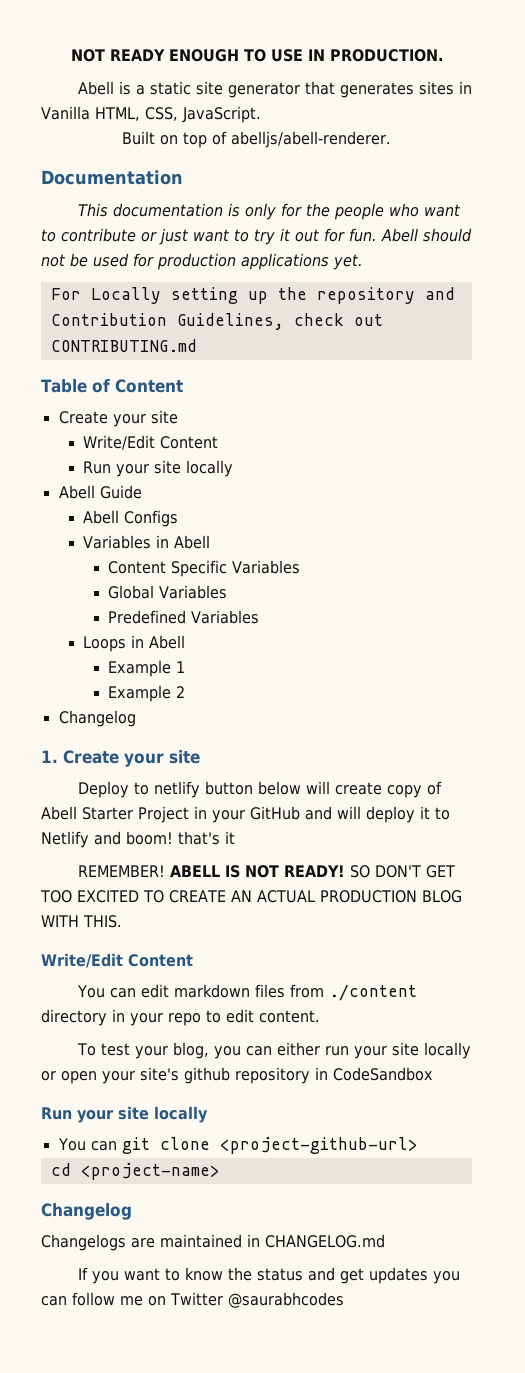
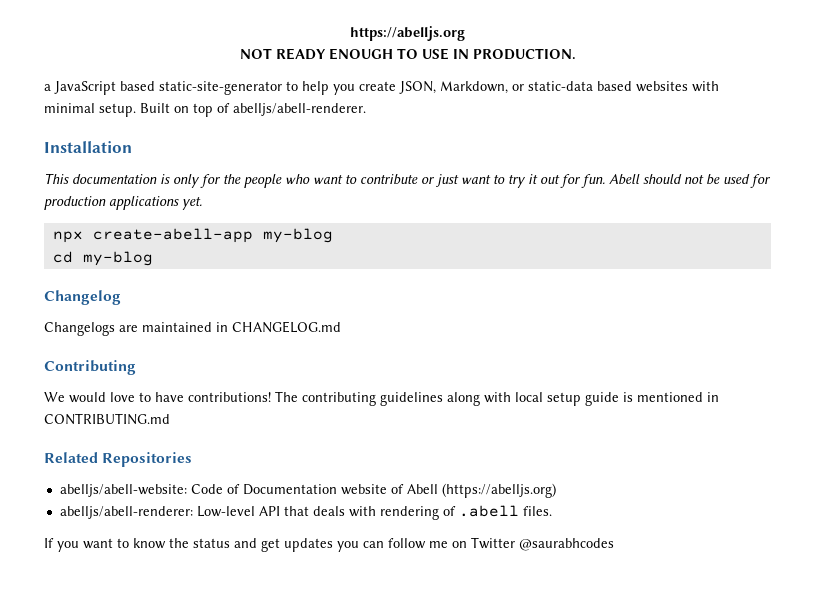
+ https://abelljs.org
- Abell is a static site generator that generates sites in Vanilla HTML, CSS, JavaScript.
- Built on top of abelljs/abell-renderer.
+ a JavaScript based static-site-generator to help you create JSON, Markdown, or static-data based websites with minimal setup. Built on top of abelljs/abell-renderer.
- Documentation
+ Installation
- For Locally setting up the repository and Contribution Guidelines, check out CONTRIBUTING.md
- Table of Content
- Create your site
- Write/Edit Content
- Run your site locally
- Abell Guide
- Abell Configs
- Variables in Abell
- Content Specific Variables
- Global Variables
- Predefined Variables
- Loops in Abell
- Example 1
- Example 2
- Changelog
- 1. Create your site
- Deploy to netlify button below will create copy of Abell Starter Project in your GitHub and will deploy it to Netlify and boom! that's it
- REMEMBER! ABELL IS NOT READY! SO DON'T GET TOO EXCITED TO CREATE AN ACTUAL PRODUCTION BLOG WITH THIS.
- Write/Edit Content
- You can edit markdown files from ./content directory in your repo to edit content.
- To test your blog, you can either run your site locally or open your site's github repository in CodeSandbox
- Run your site locally
- You can git clone <project-github-url>
+ npx create-abell-app my-blog
- cd <project-name>
+ cd my-blog
+ Contributing
+ We would love to have contributions! The contributing guidelines along with local setup guide is mentioned in CONTRIBUTING.md
+ Related Repositories
+ abelljs/abell-website: Code of Documentation website of Abell (https://abelljs.org)
+ abelljs/abell-renderer: Low-level API that deals with rendering of .abell files.

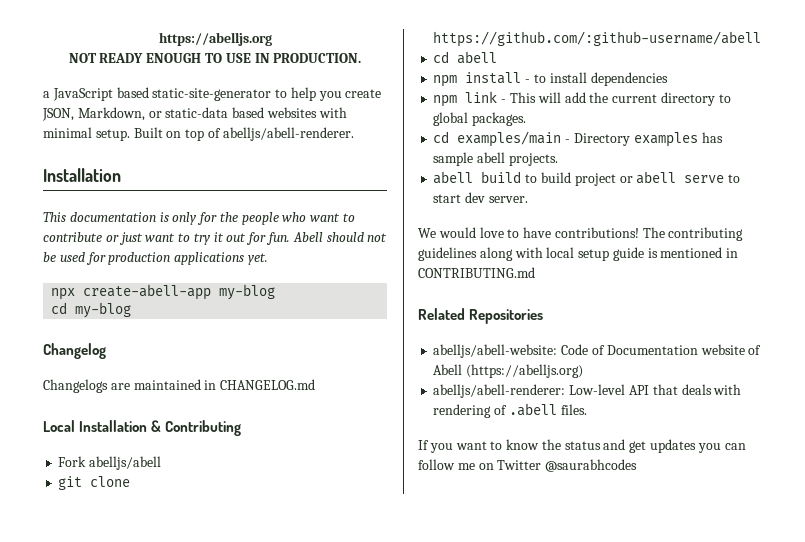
- Contributing
+ Local Installation & Contributing
+ Fork abelljs/abell
+ git clone https://github.com/:github-username/abell
+ cd abell
+ npm install - to install dependencies
+ npm link - This will add the current directory to global packages.
+ cd examples/main - Directory examples has sample abell projects.
+ abell build to build project or abell serve to start dev server.

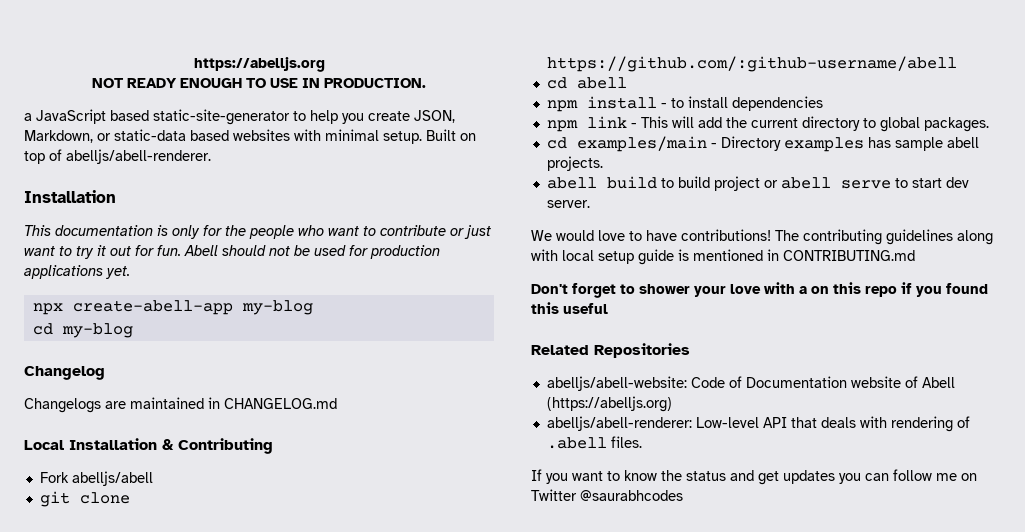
+ Don't forget to shower your love with a on this repo if you found this useful

